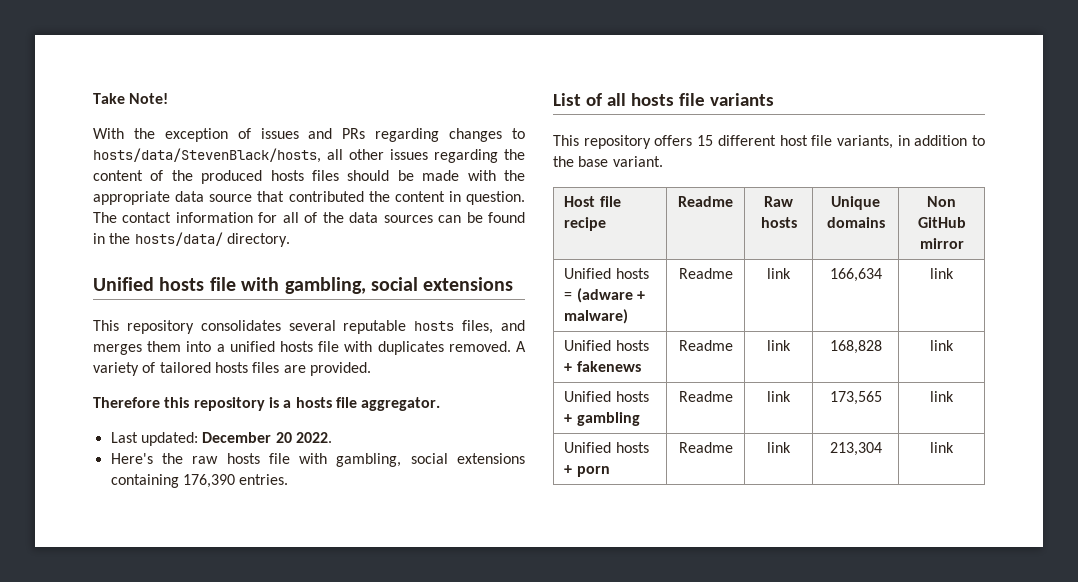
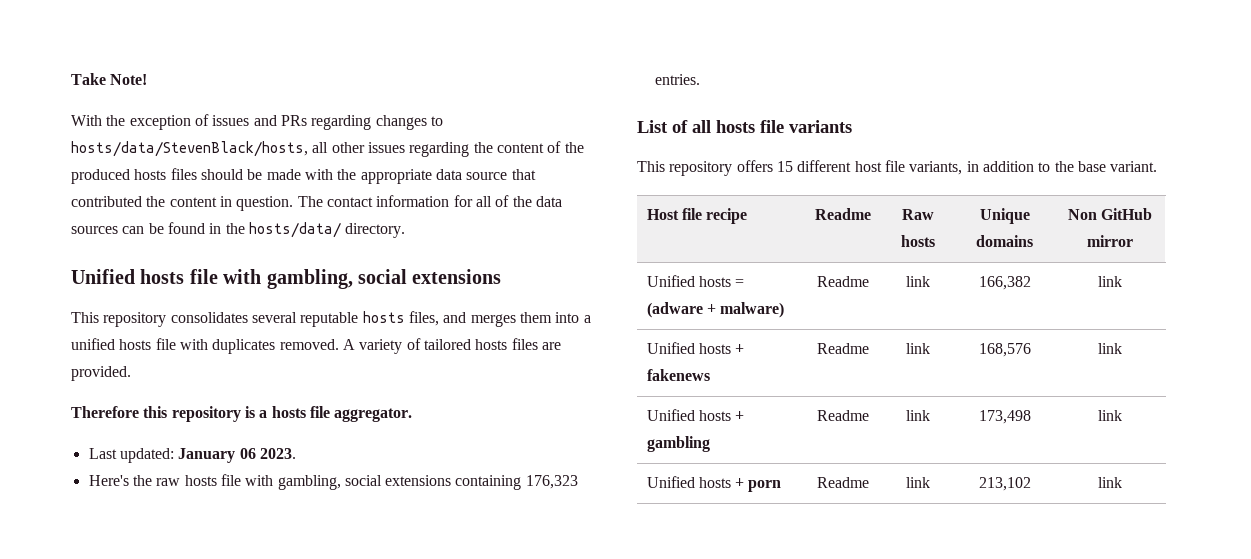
- Last updated: December 20 2022.
+ Last updated: January 06 2023.
- Here's the raw hosts file with gambling, social extensions containing 176,390 entries.
+ Here's the raw hosts file with gambling, social extensions containing 176,323 entries.
- Unified hosts = (adware + malware) | Readme | link | 166,634 | link
+ Unified hosts = (adware + malware) | Readme | link | 166,382 | link
- Unified hosts + fakenews | Readme | link | 168,828 | link
+ Unified hosts + fakenews | Readme | link | 168,576 | link
- Unified hosts + gambling | Readme | link | 173,565 | link
+ Unified hosts + gambling | Readme | link | 173,498 | link
- Unified hosts + porn | Readme | link | 213,304 | link
+ Unified hosts + porn | Readme | link | 213,102 | link

